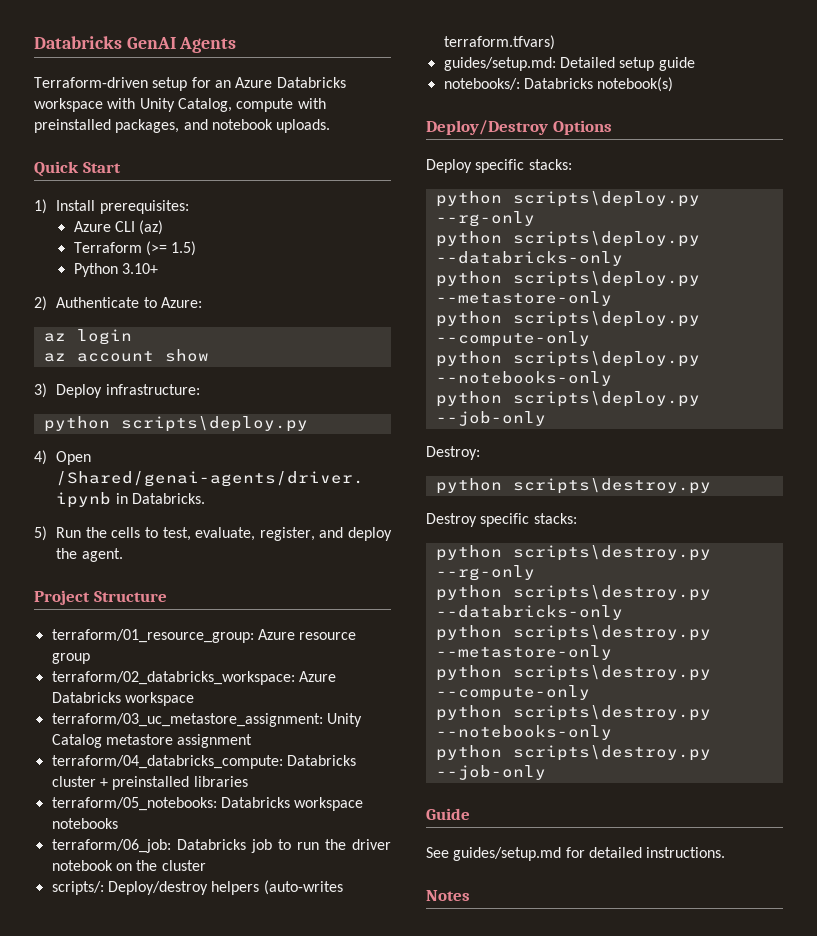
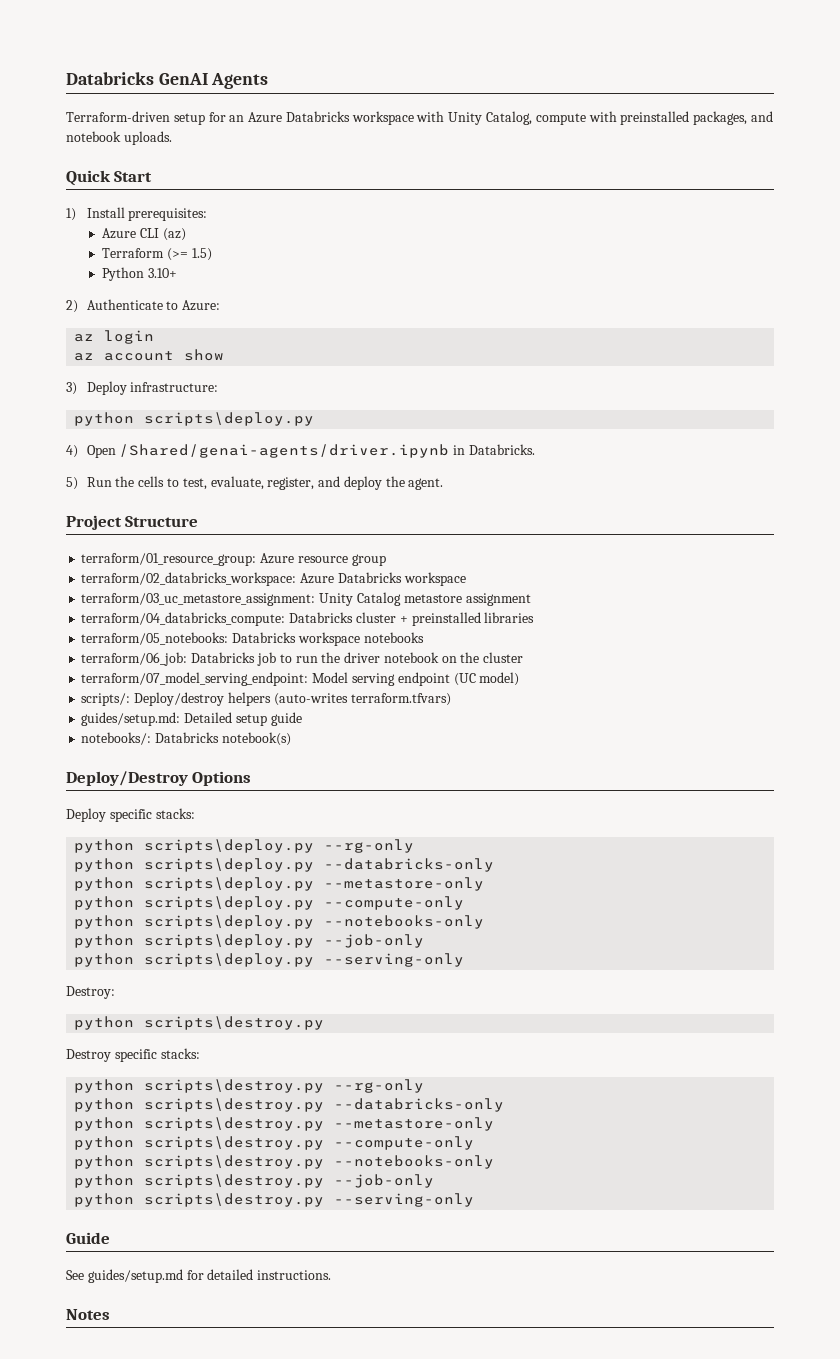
+ terraform/07_model_serving_endpoint: Model serving endpoint (UC model)
+ python scripts\deploy.py --serving-only
+ python scripts\destroy.py --serving-only

